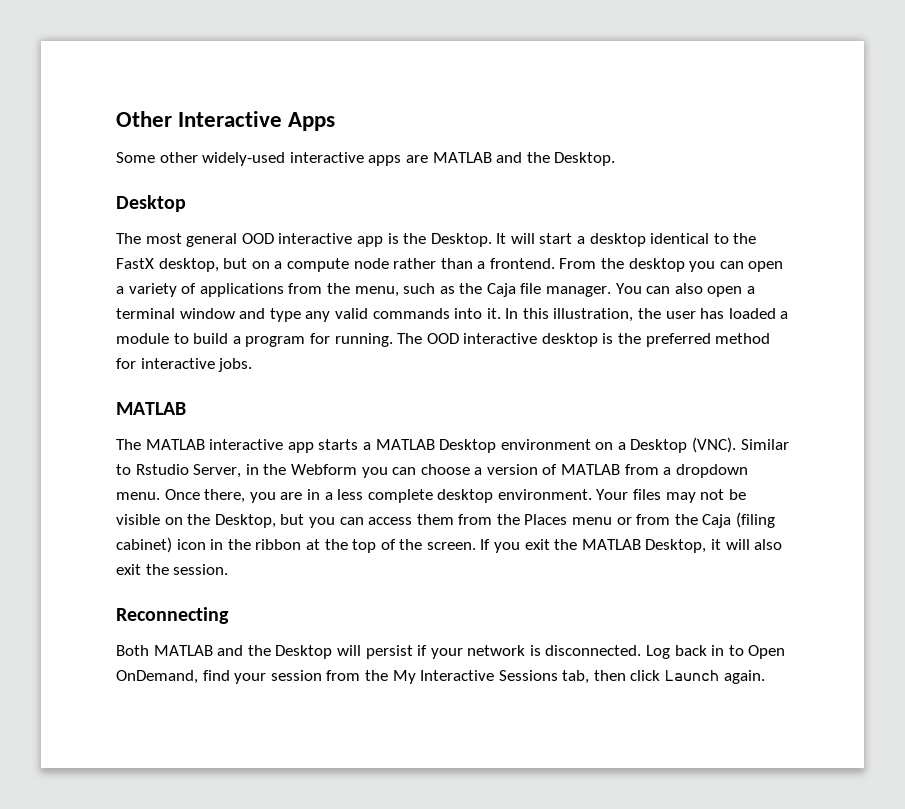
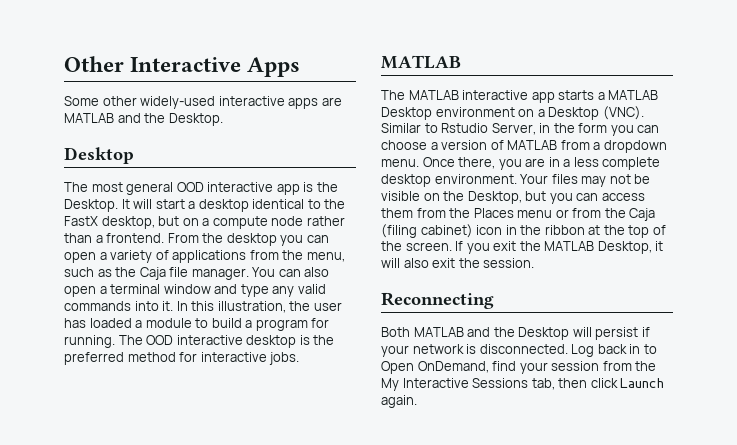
- Similar to Rstudio Server, in the Webform you can choose a version of MATLAB from a dropdown menu.
+ Similar to Rstudio Server, in the form you can choose a version of MATLAB from a dropdown menu.

